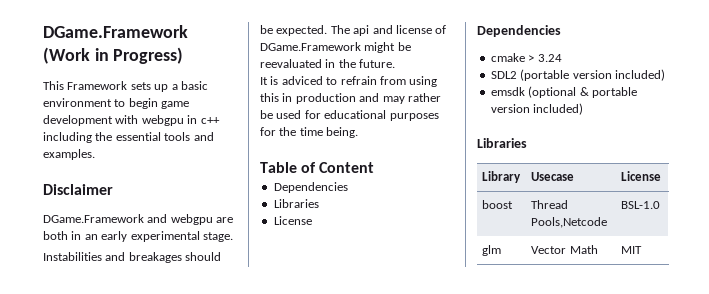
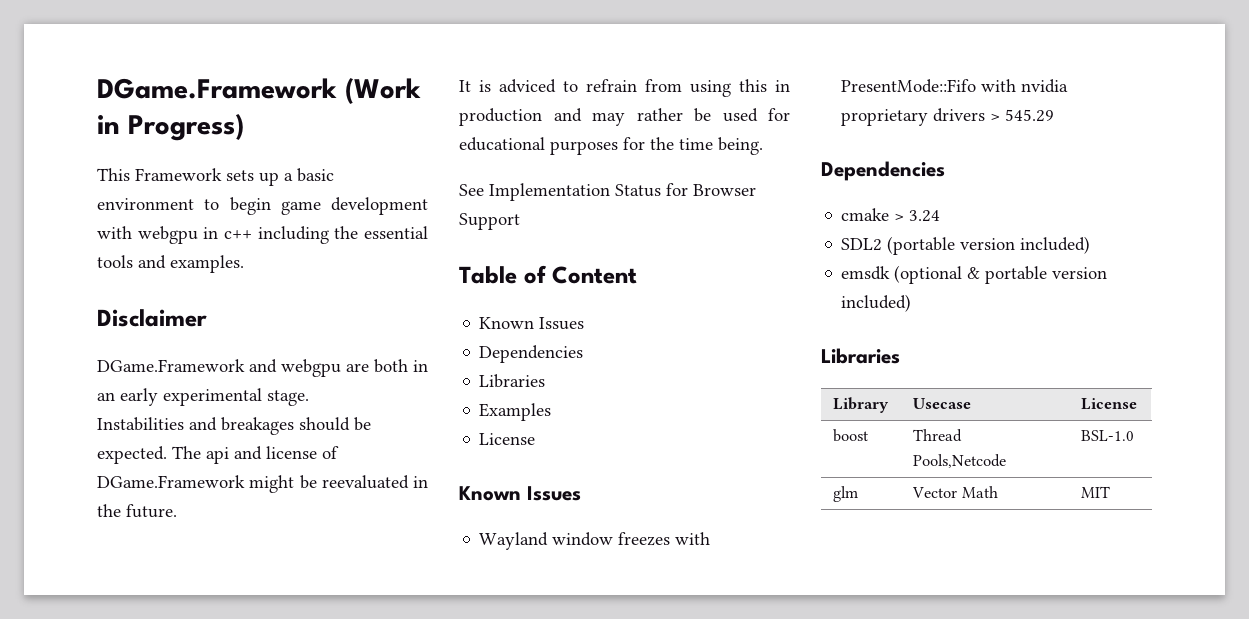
+ See Implementation Status for Browser Support
  Table of Content
+ Known Issues
  Dependencies
  Libraries
+ Examples
  License
+ Known Issues
+ Wayland window freezes with PresentMode::Fifo with nvidia proprietary drivers > 545.29

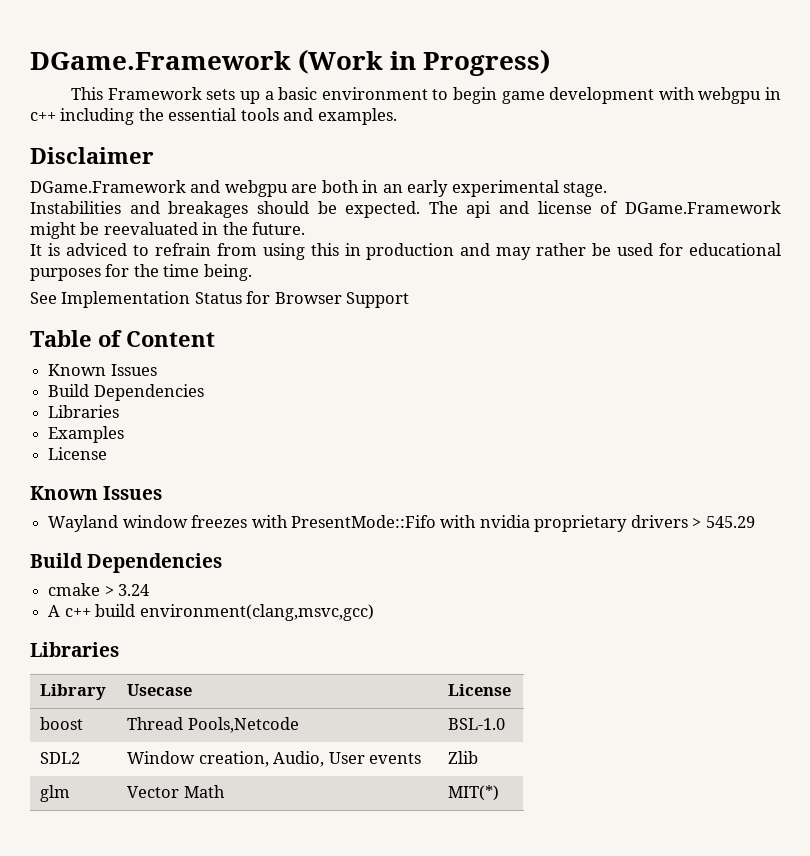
  Table of Content
  Known Issues
- Dependencies
+ Build Dependencies
  Wayland window freezes with PresentMode::Fifo with nvidia proprietary drivers > 545.29
- Dependencies
+ Build Dependencies
- SDL2 (portable version included)
- emsdk (optional & portable version included)
+ A c++ build environment(clang,msvc,gcc)
+ SDL2 | Window creation, Audio, User events | Zlib
- glm | Vector Math | MIT
+ glm | Vector Math | MIT(*)

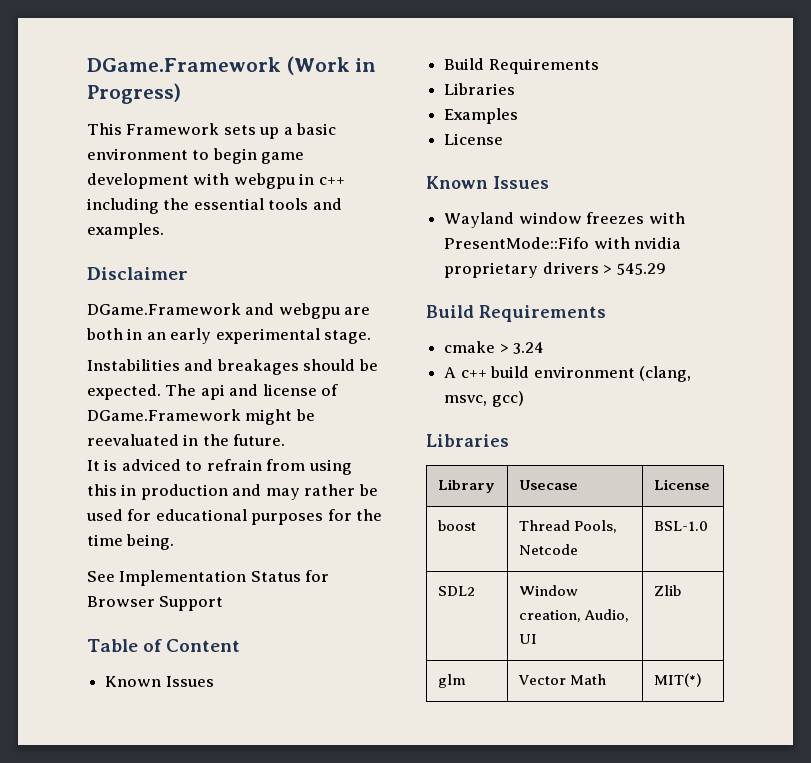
  Table of Content
  Known Issues
- Build Dependencies
+ Build Requirements
  Wayland window freezes with PresentMode::Fifo with nvidia proprietary drivers > 545.29
- Build Dependencies
+ Build Requirements
- A c++ build environment(clang,msvc,gcc)
+ A c++ build environment (clang, msvc, gcc)
- boost | Thread Pools,Netcode | BSL-1.0
+ boost | Thread Pools, Netcode | BSL-1.0
- SDL2 | Window creation, Audio, User events | Zlib
+ SDL2 | Window creation, Audio, UI | Zlib

